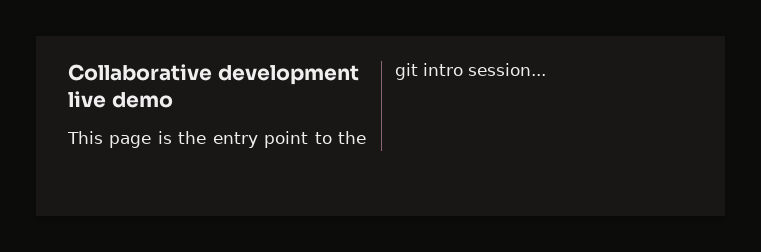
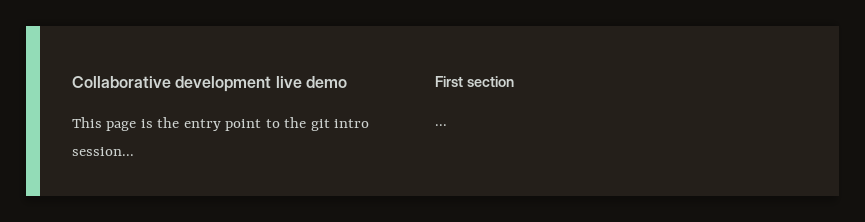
+ First section
+ ...

